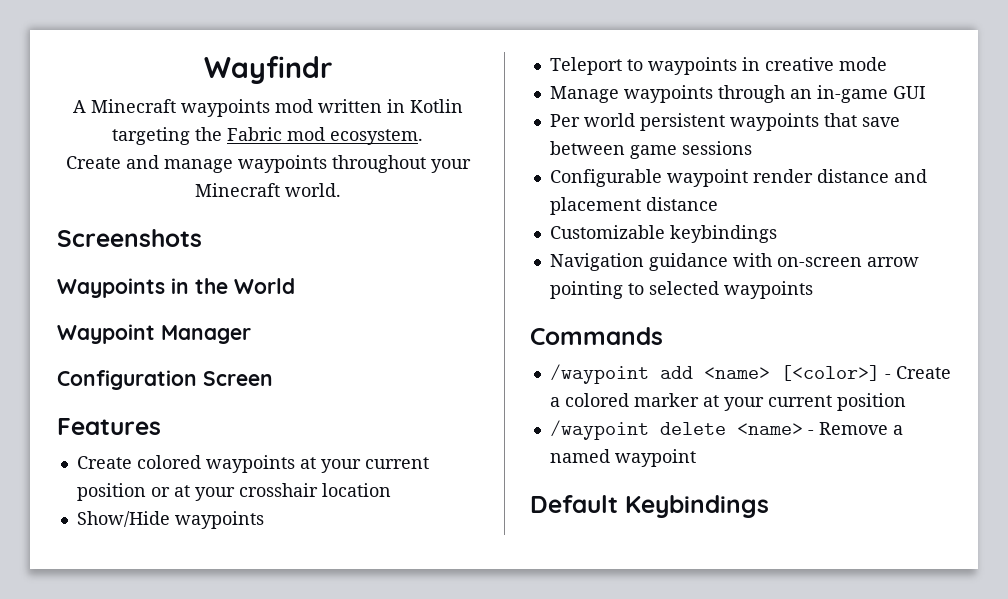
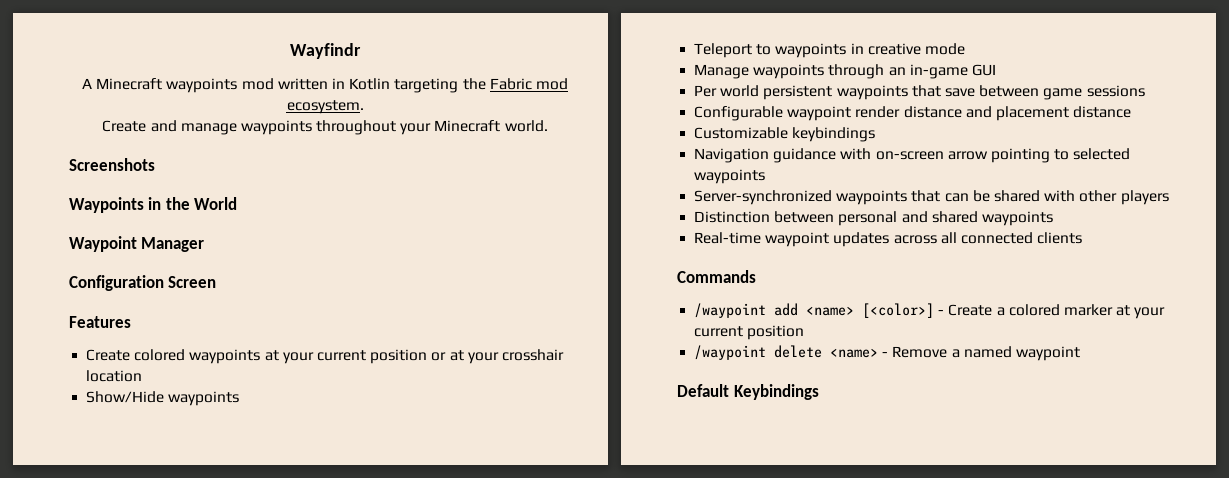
+ Server-synchronized waypoints that can be shared with other players
+ Distinction between personal and shared waypoints
+ Real-time waypoint updates across all connected clients

